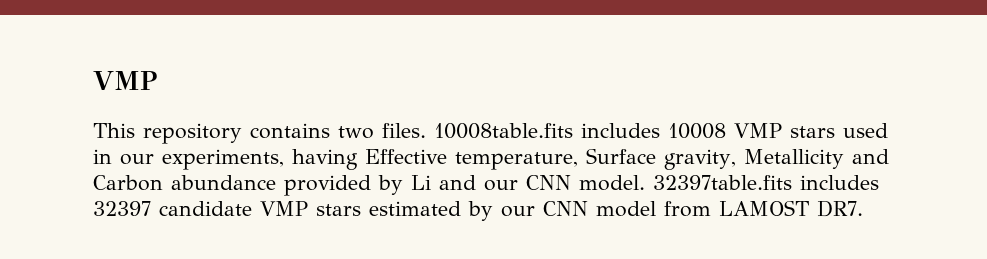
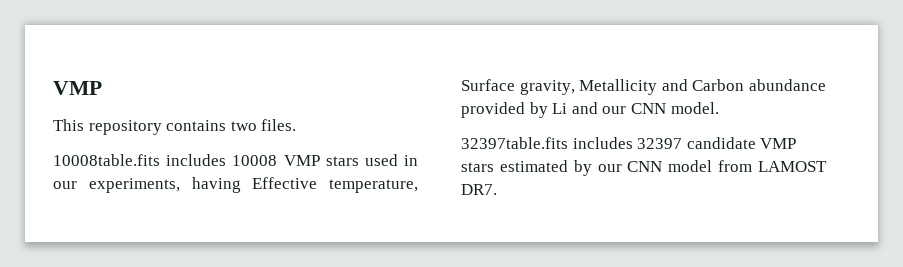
- This repository contains two files. 10008table.fits includes 10008 VMP stars used in our experiments, having Effective temperature, Surface gravity, Metallicity and Carbon abundance provided by Li and our CNN model. 32397table.fits includes 32397 candidate VMP stars estimated by our CNN model from LAMOST DR7.
+ This repository contains two files.
+ 10008table.fits includes 10008 VMP stars used in our experiments, having Effective temperature, Surface gravity, Metallicity and Carbon abundance provided by Li and our CNN model.
+ 32397table.fits includes 32397 candidate VMP stars estimated by our CNN model from LAMOST DR7.

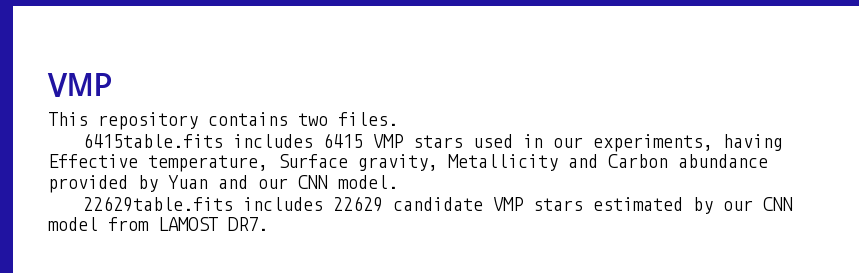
- 10008table.fits includes 10008 VMP stars used in our experiments, having Effective temperature, Surface gravity, Metallicity and Carbon abundance provided by Li and our CNN model.
+ 6415table.fits includes 6415 VMP stars used in our experiments, having Effective temperature, Surface gravity, Metallicity and Carbon abundance provided by Yuan and our CNN model.
- 32397table.fits includes 32397 candidate VMP stars estimated by our CNN model from LAMOST DR7.
+ 22629table.fits includes 22629 candidate VMP stars estimated by our CNN model from LAMOST DR7.

